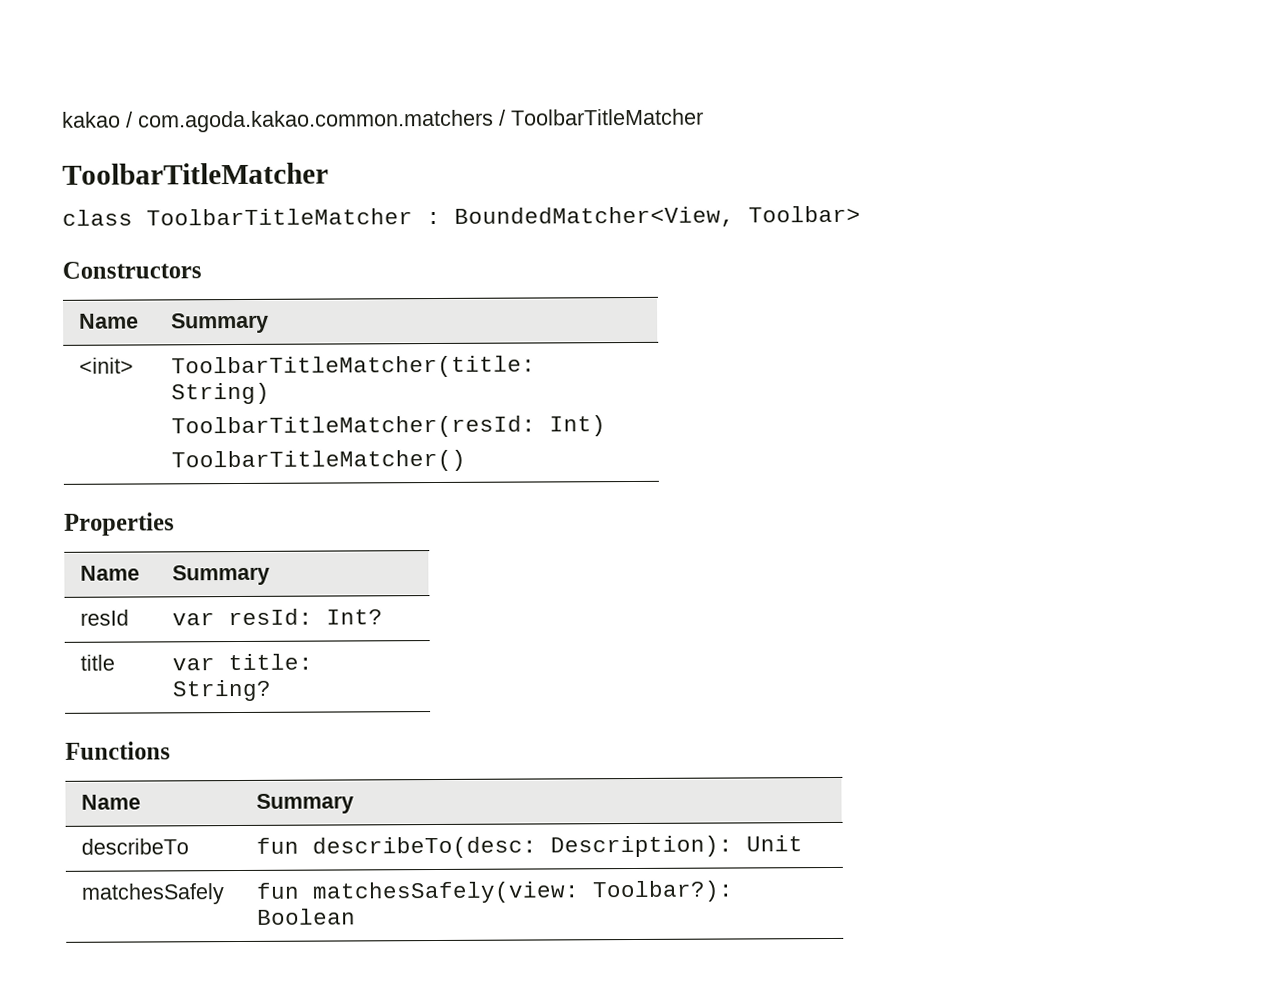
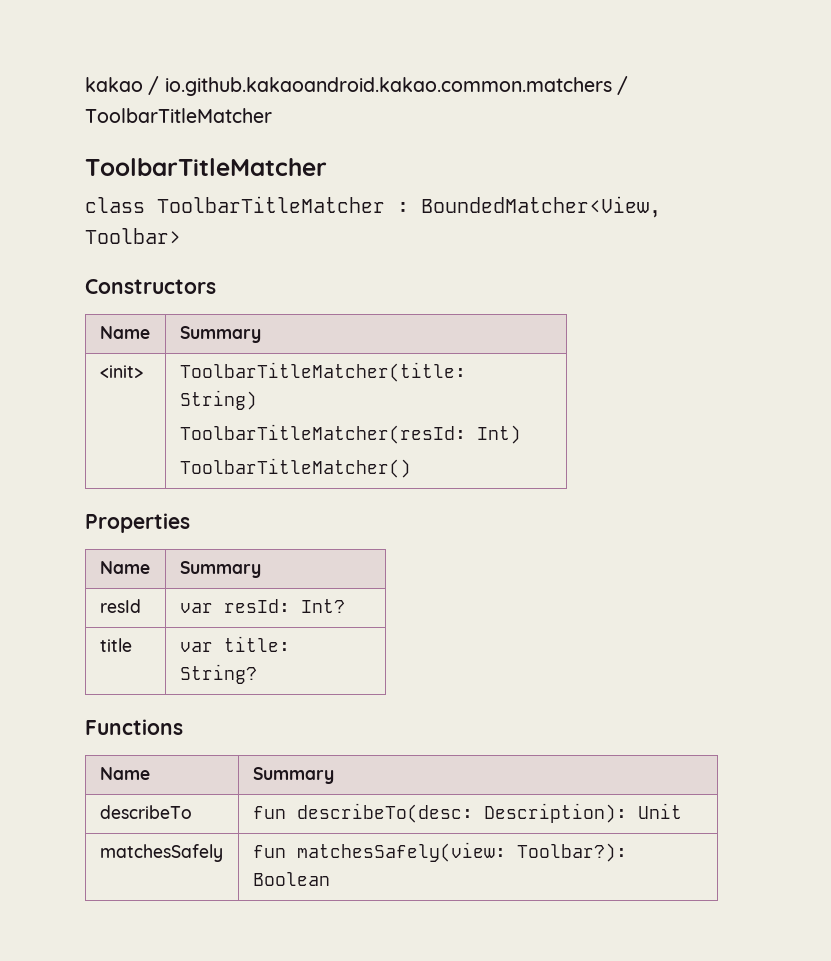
- kakao / com.agoda.kakao.common.matchers / ToolbarTitleMatcher
+ kakao / io.github.kakaoandroid.kakao.common.matchers / ToolbarTitleMatcher

